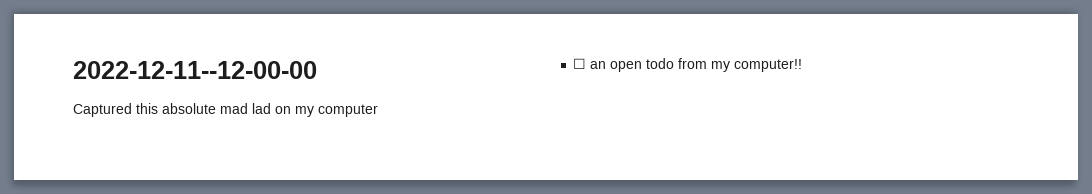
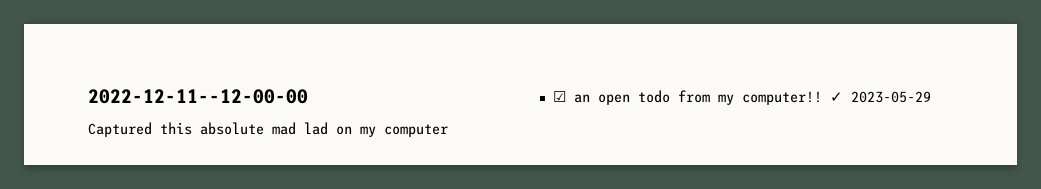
- ☐ an open todo from my computer!!
+ ☑ an open todo from my computer!!
+ ✓ 2023-05-29

